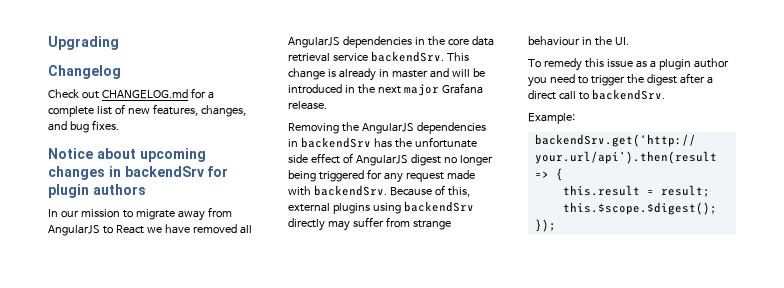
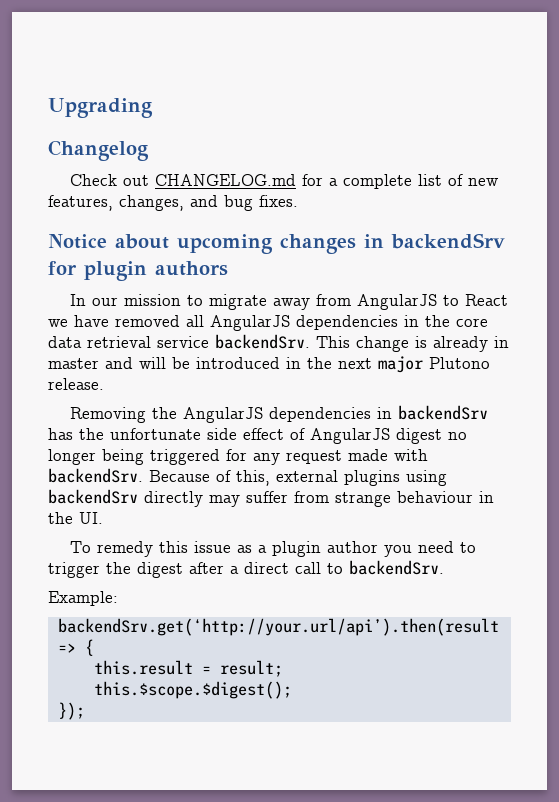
- This change is already in master and will be introduced in the next major Grafana release.
+ This change is already in master and will be introduced in the next major Plutono release.

